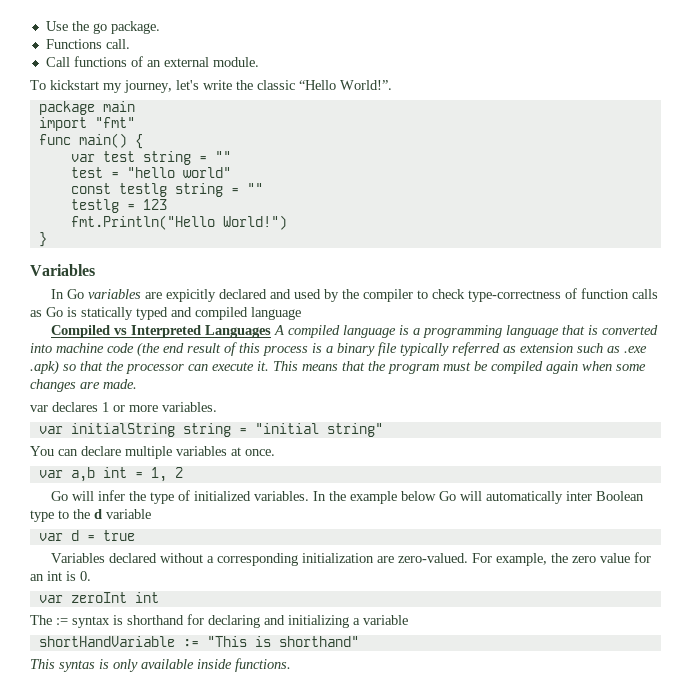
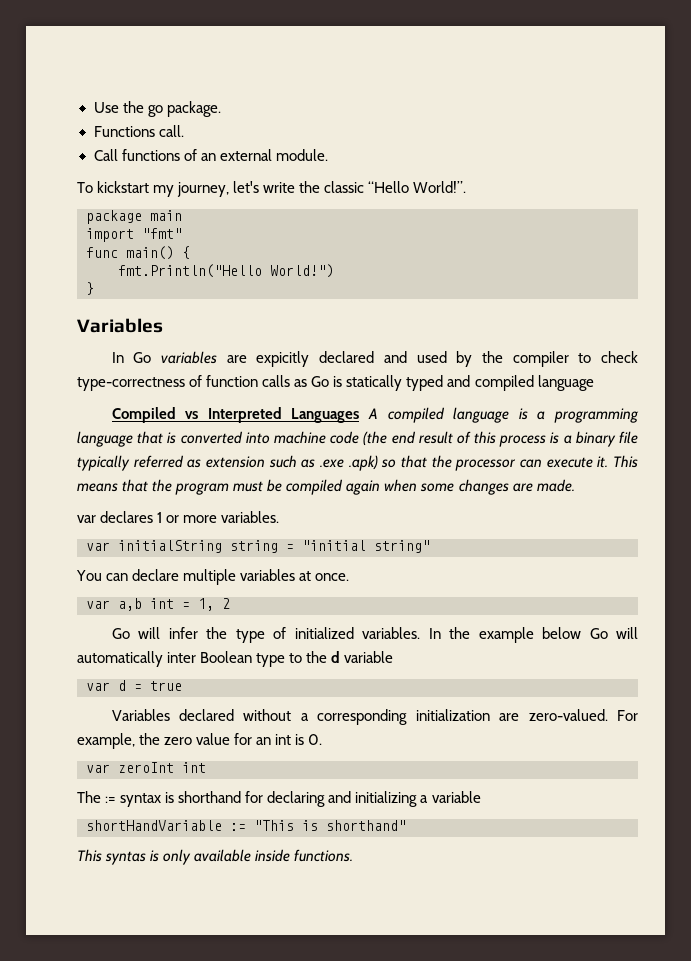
- var test string = ""
- test = "hello world"
- const testlg string = ""
- testlg = 123

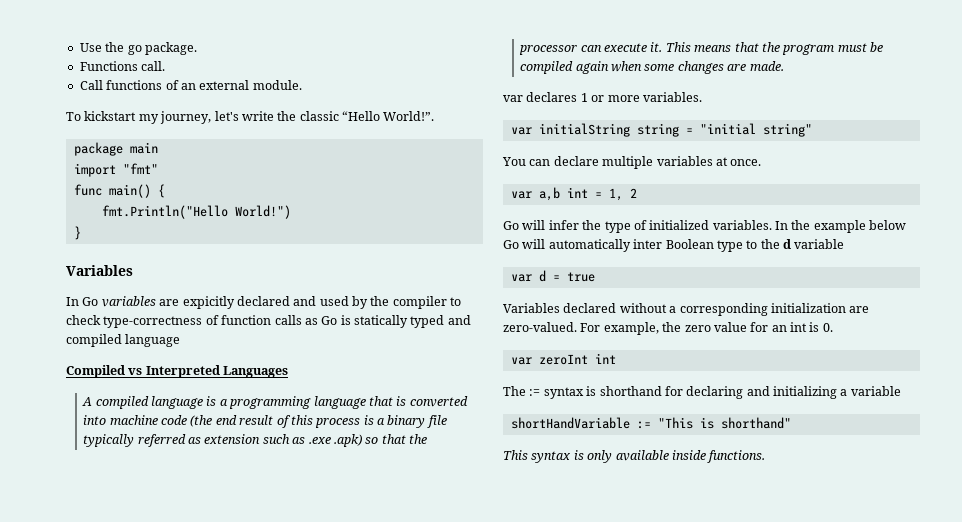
- Compiled vs Interpreted Languages A compiled language is a programming language that is converted into machine code (the end result of this process is a binary file typically referred as extension such as .exe .apk) so that the processor can execute it.
+ Compiled vs Interpreted Languages
+ A compiled language is a programming language that is converted into machine code (the end result of this process is a binary file typically referred as extension such as .exe .apk) so that the processor can execute it.
- This syntas is only available inside functions.
+ This syntax is only available inside functions.

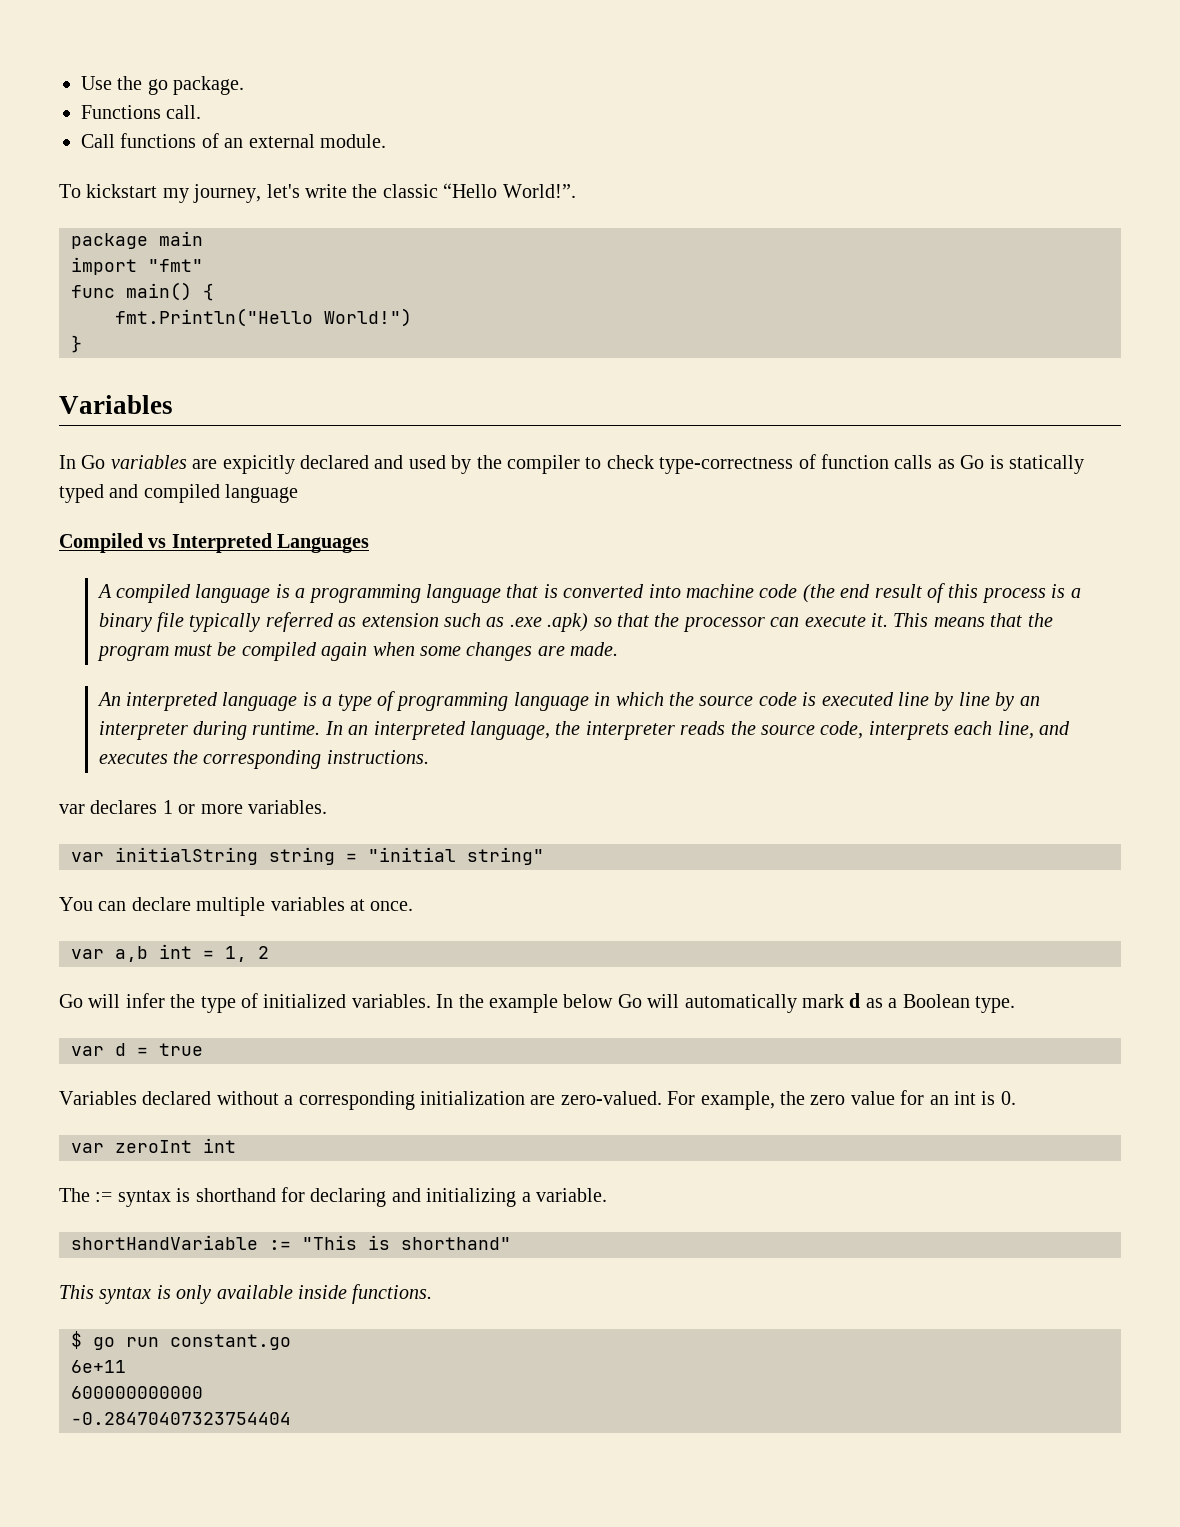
+ An interpreted language is a type of programming language in which the source code is executed line by line by an interpreter during runtime. In an interpreted language, the interpreter reads the source code, interprets each line, and executes the corresponding instructions.
- In the example below Go will automatically inter Boolean type to the d variable
+ In the example below Go will automatically mark d as a Boolean type.
- The := syntax is shorthand for declaring and initializing a variable
+ The := syntax is shorthand for declaring and initializing a variable.
+ $ go run constant.go
+ 6e+11
+ 600000000000
+ -0.28470407323754404

